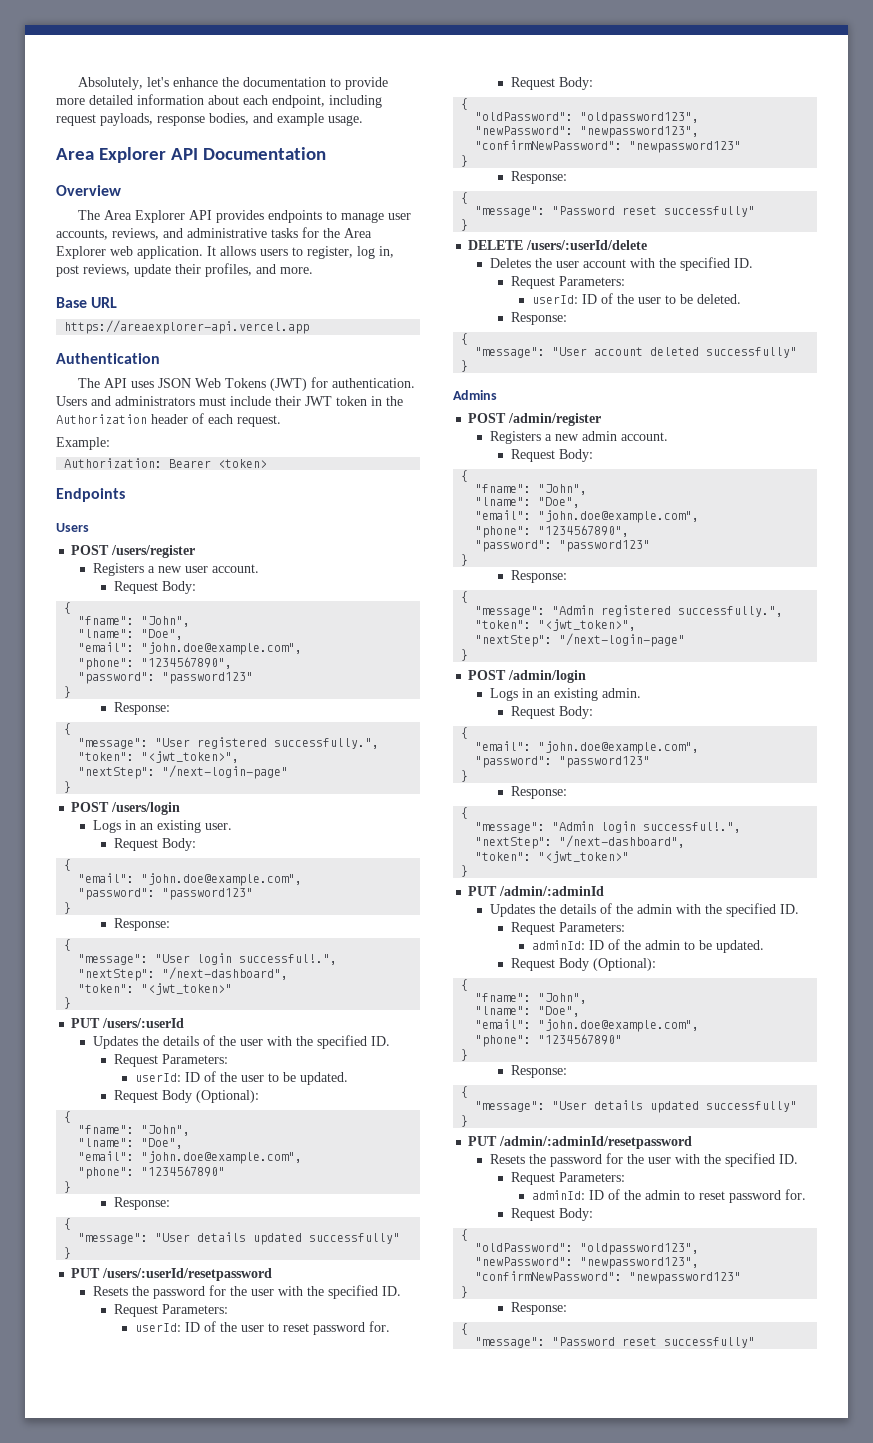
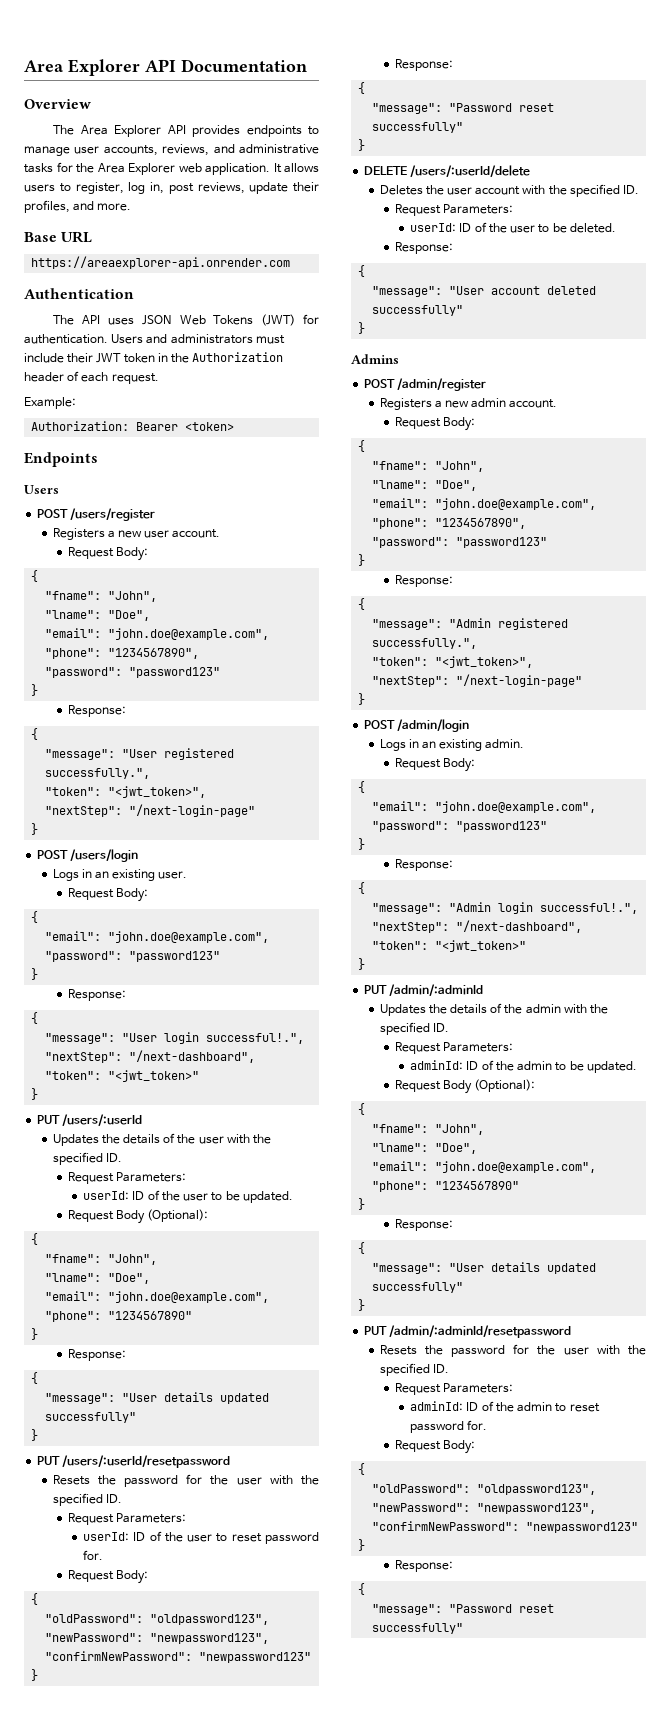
- Absolutely, let's enhance the documentation to provide more detailed information about each endpoint, including request payloads, response bodies, and example usage.
- https://areaexplorer-api.vercel.app
+ https://areaexplorer-api.onrender.com

